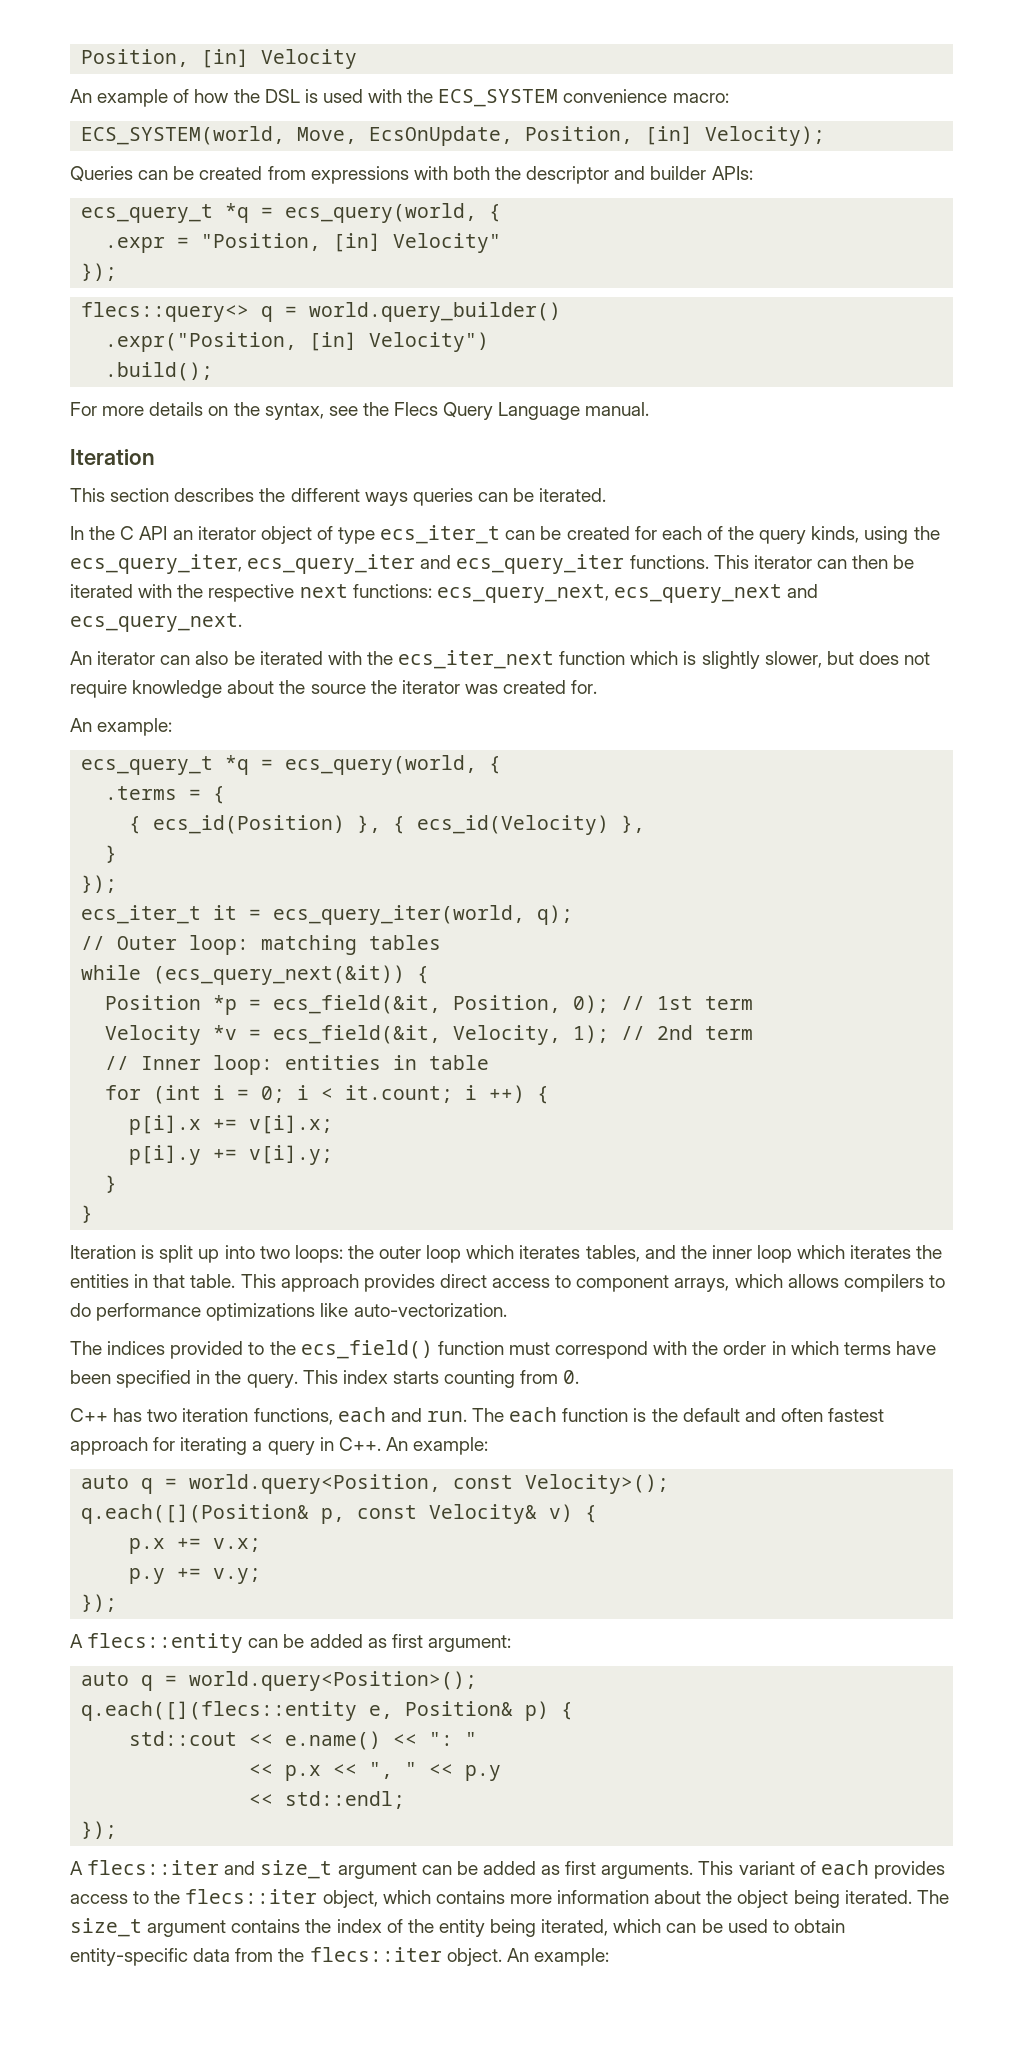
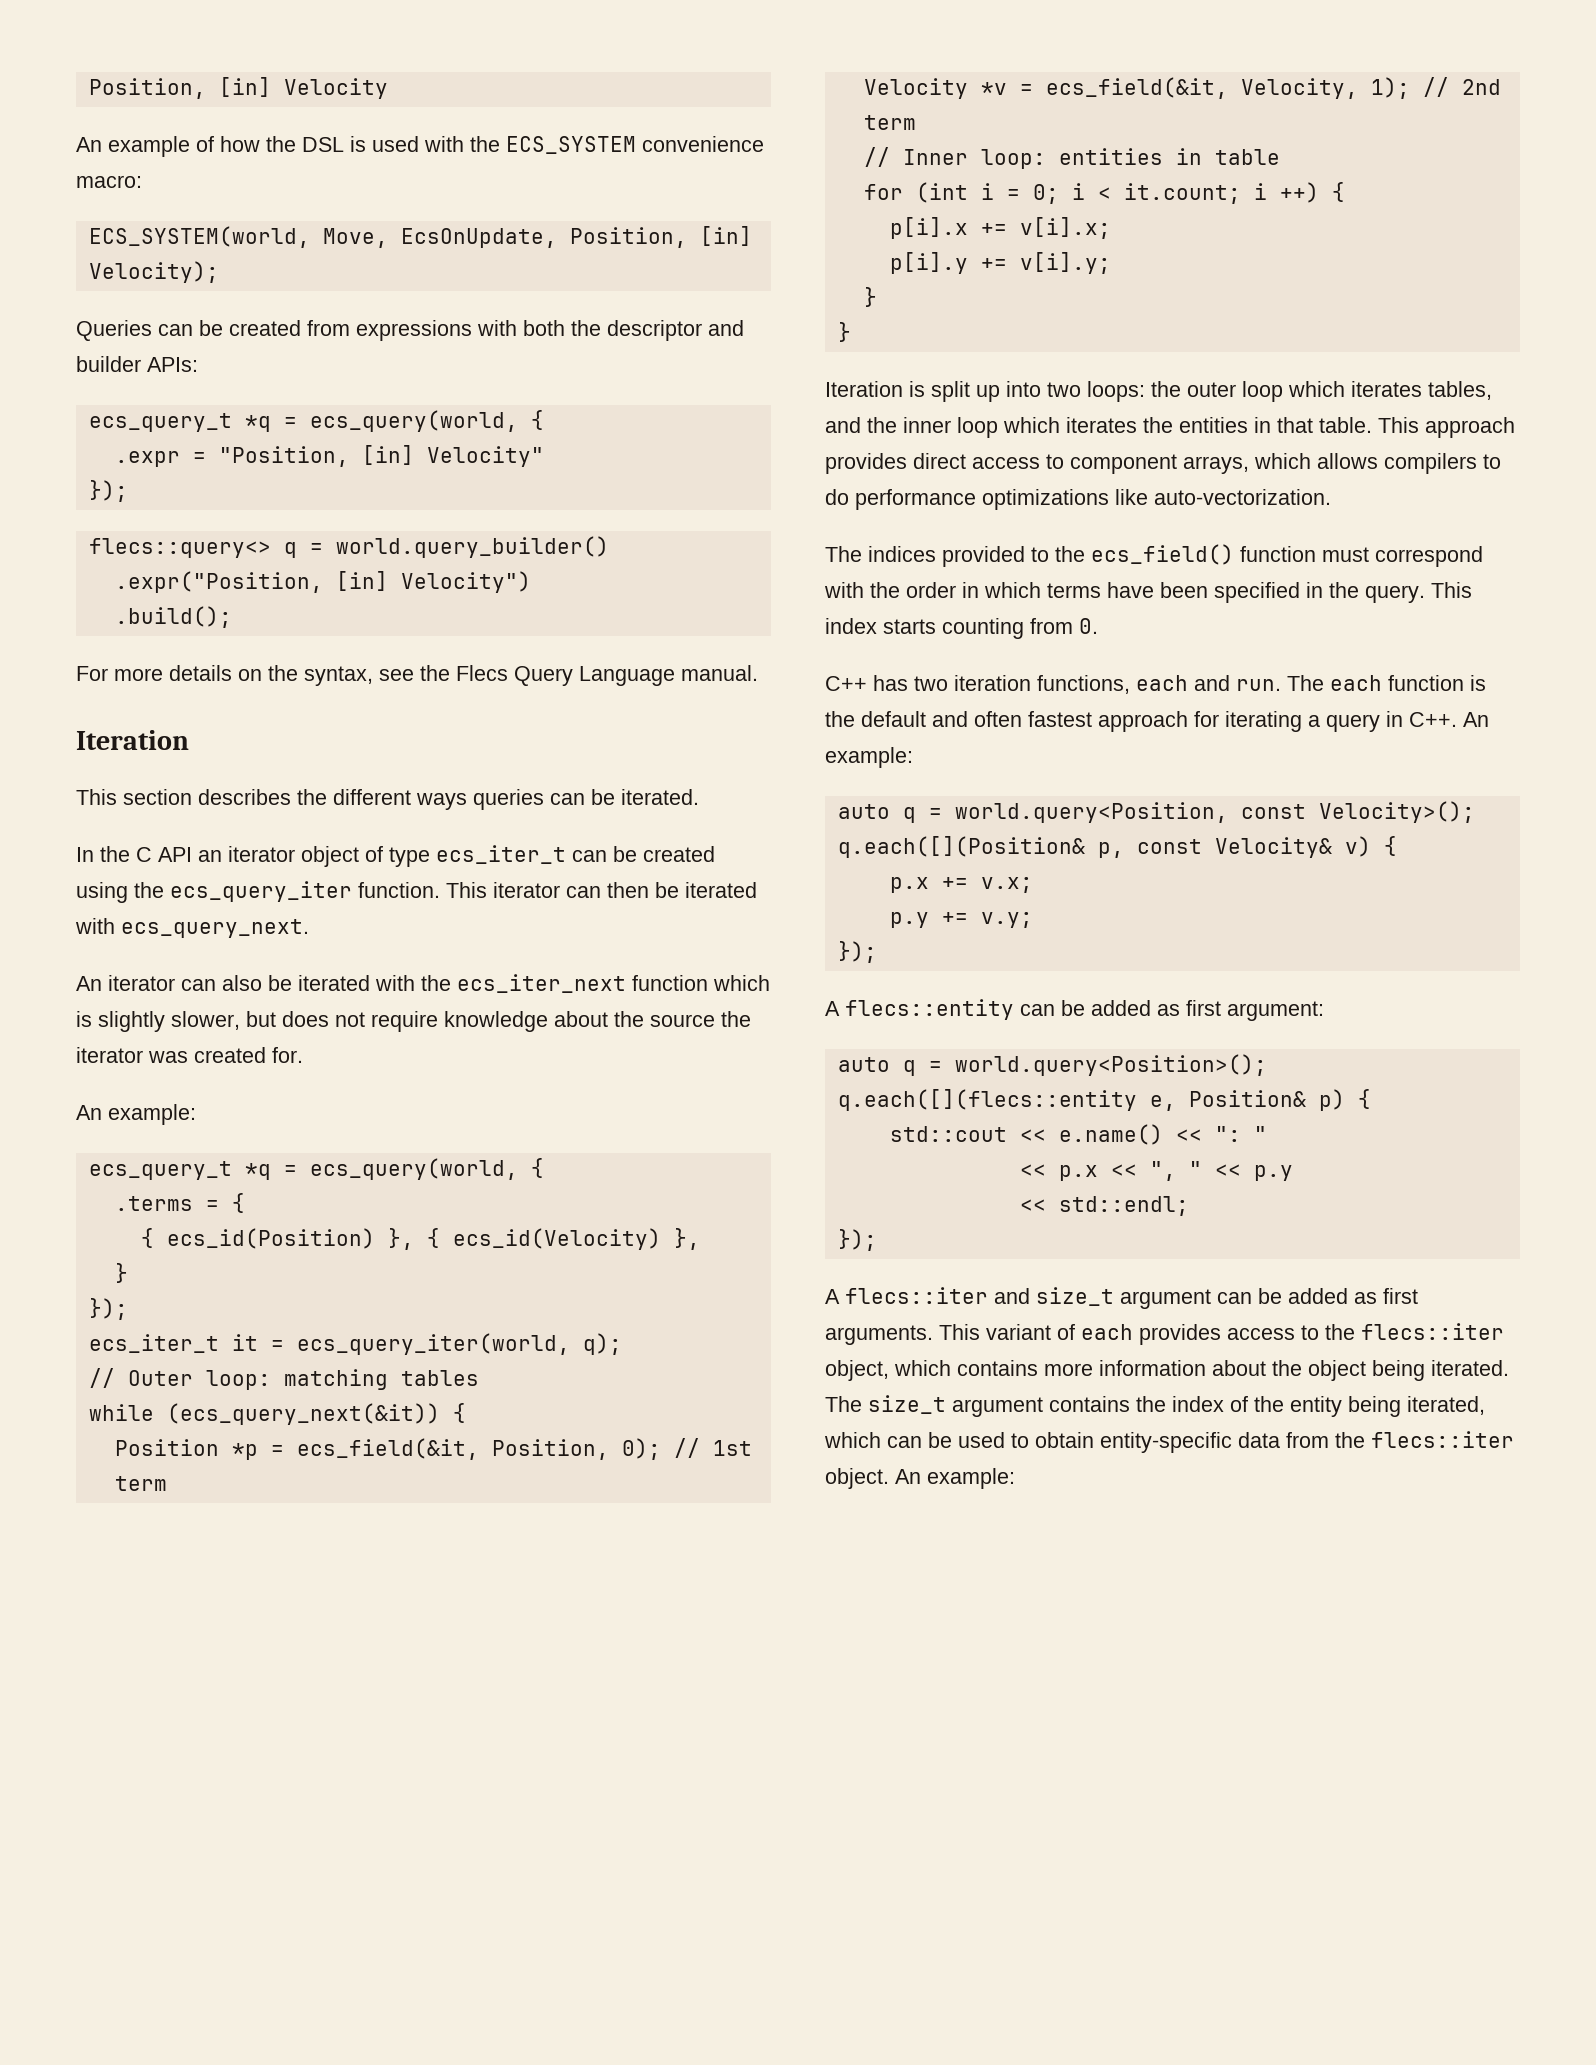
- In the C API an iterator object of type ecs_iter_t can be created for each of the query kinds, using the ecs_query_iter, ecs_query_iter and ecs_query_iter functions.
+ In the C API an iterator object of type ecs_iter_t can be created using the ecs_query_iter function.
- This iterator can then be iterated with the respective next functions: ecs_query_next, ecs_query_next and ecs_query_next.
+ This iterator can then be iterated with ecs_query_next.

